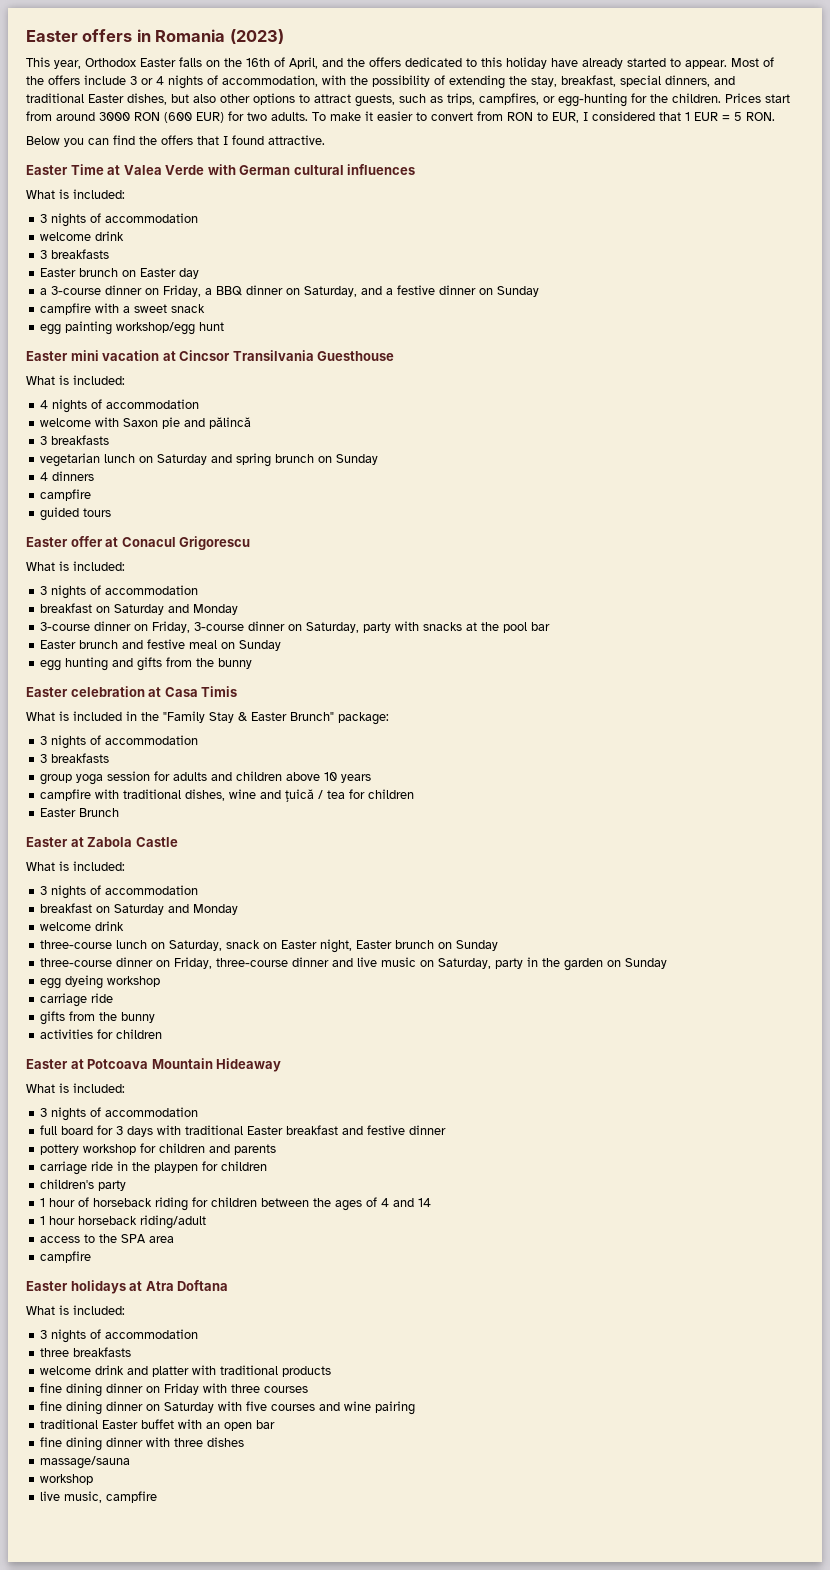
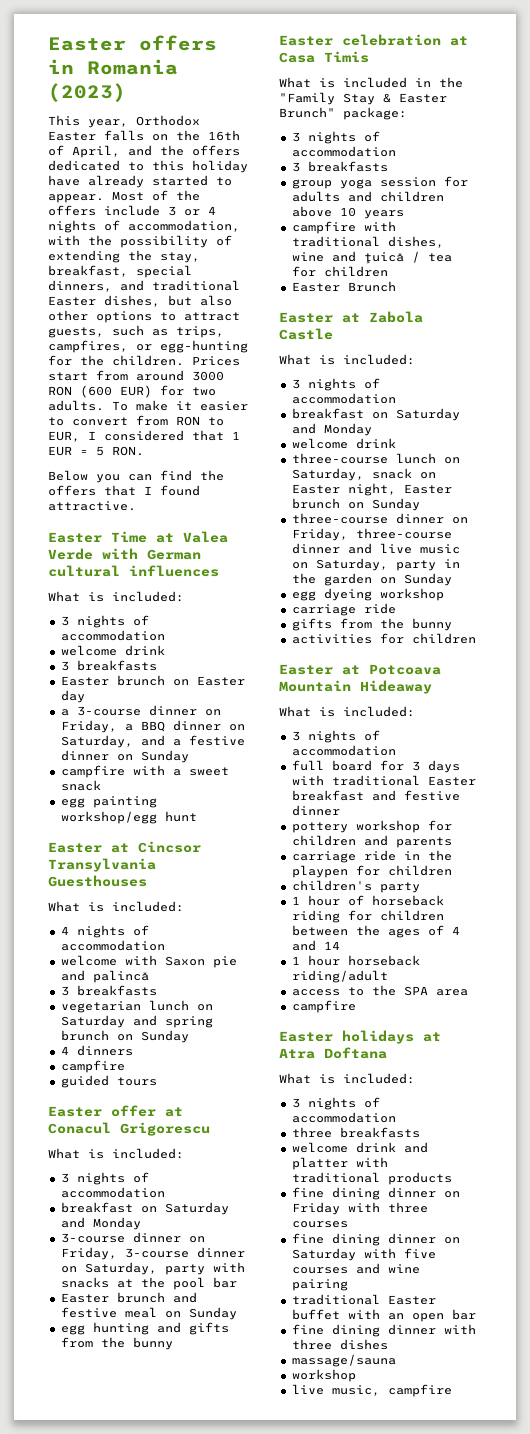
- Easter mini vacation at Cincsor Transilvania Guesthouse
+ Easter at Cincsor Transylvania Guesthouses
- welcome with Saxon pie and pălincă
+ welcome with Saxon pie and palincă

